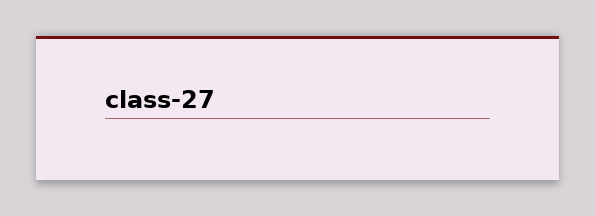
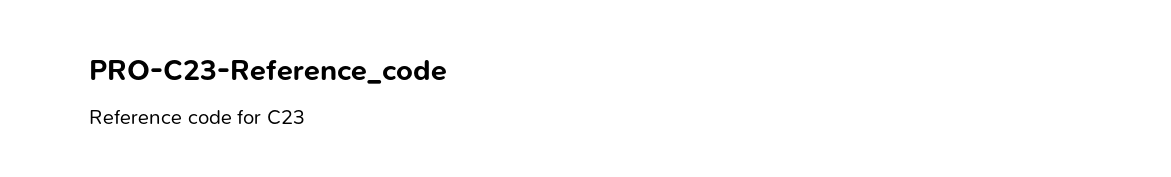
- class-27
+ PRO-C23-Reference_code
+ Reference code for C23

